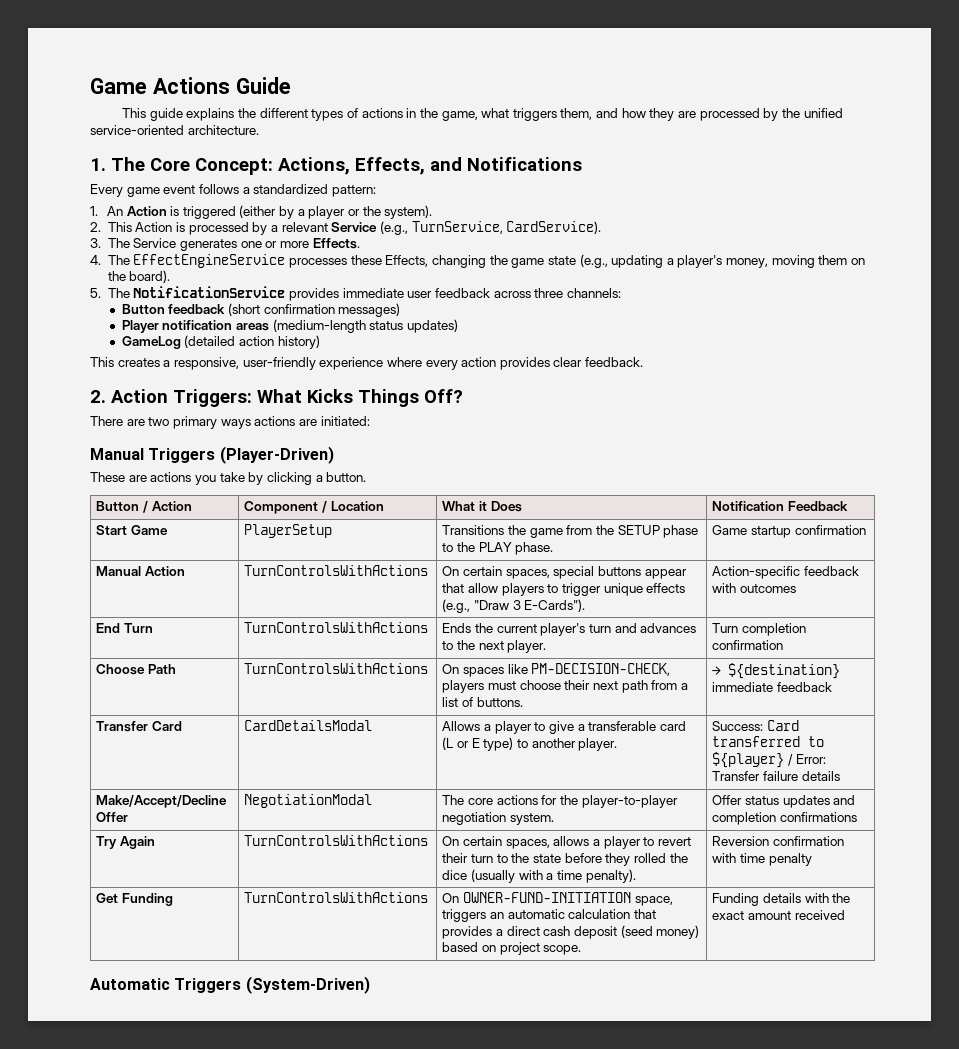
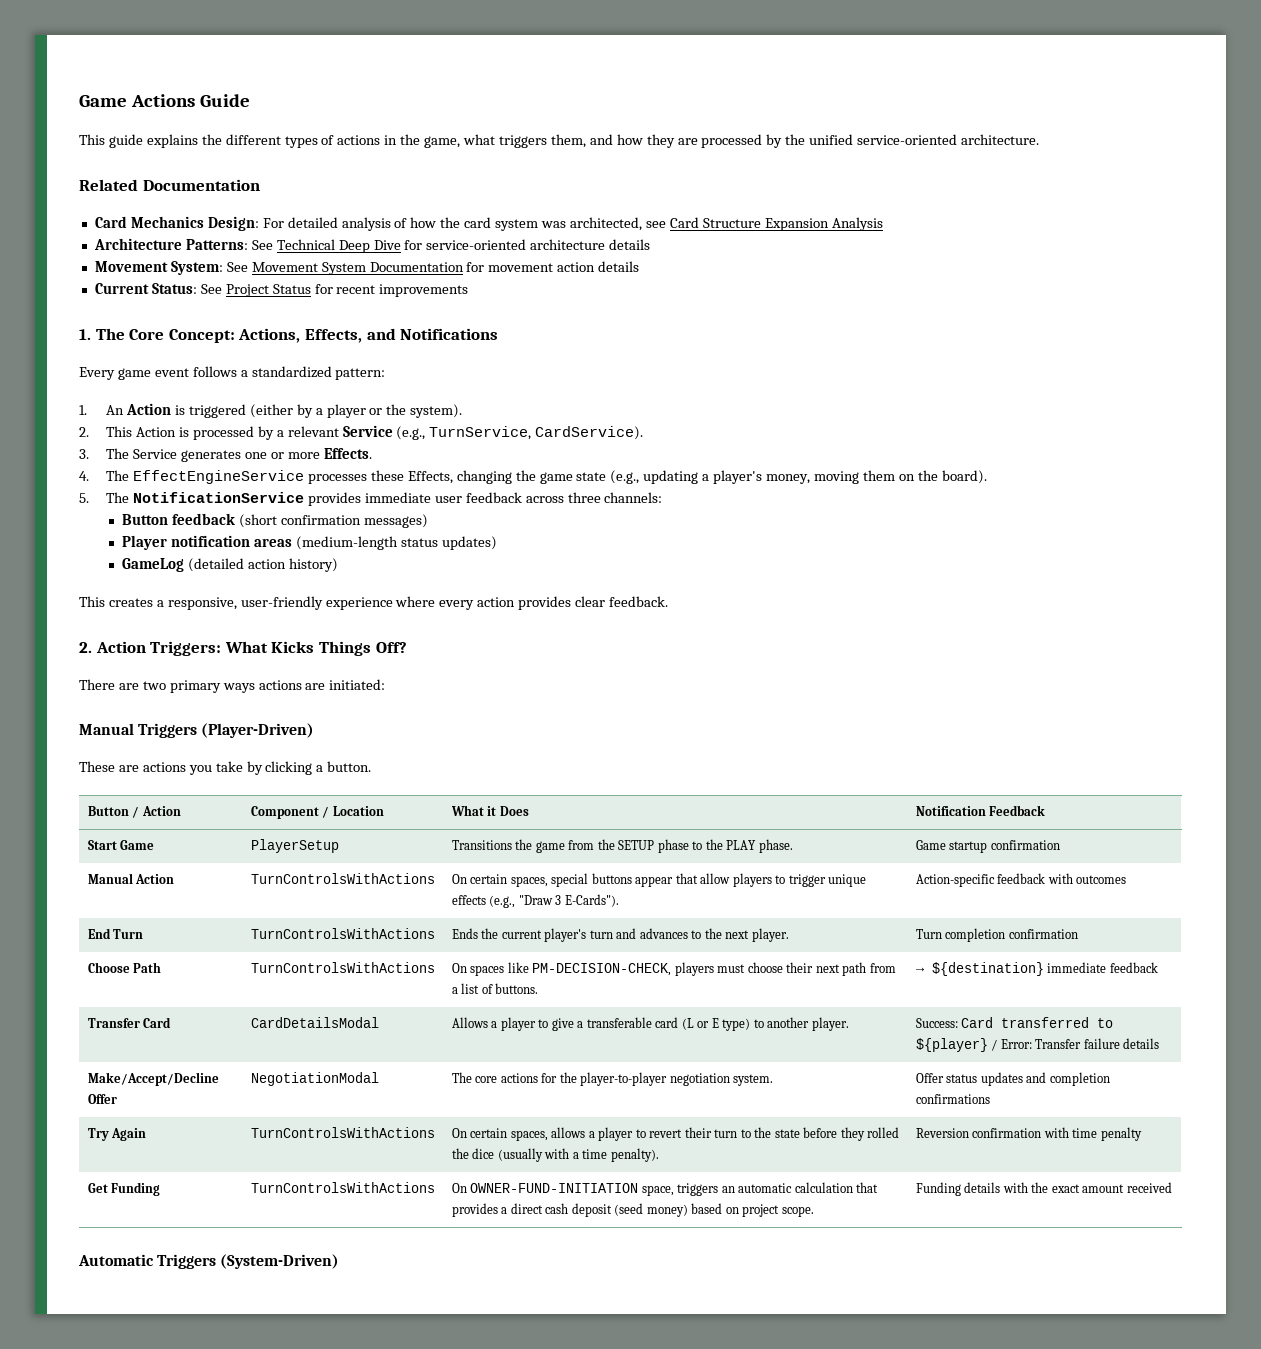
+ Related Documentation
+ Card Mechanics Design: For detailed analysis of how the card system was architected, see Card Structure Expansion Analysis
+ Architecture Patterns: See Technical Deep Dive for service-oriented architecture details
+ Movement System: See Movement System Documentation for movement action details
+ Current Status: See Project Status for recent improvements

